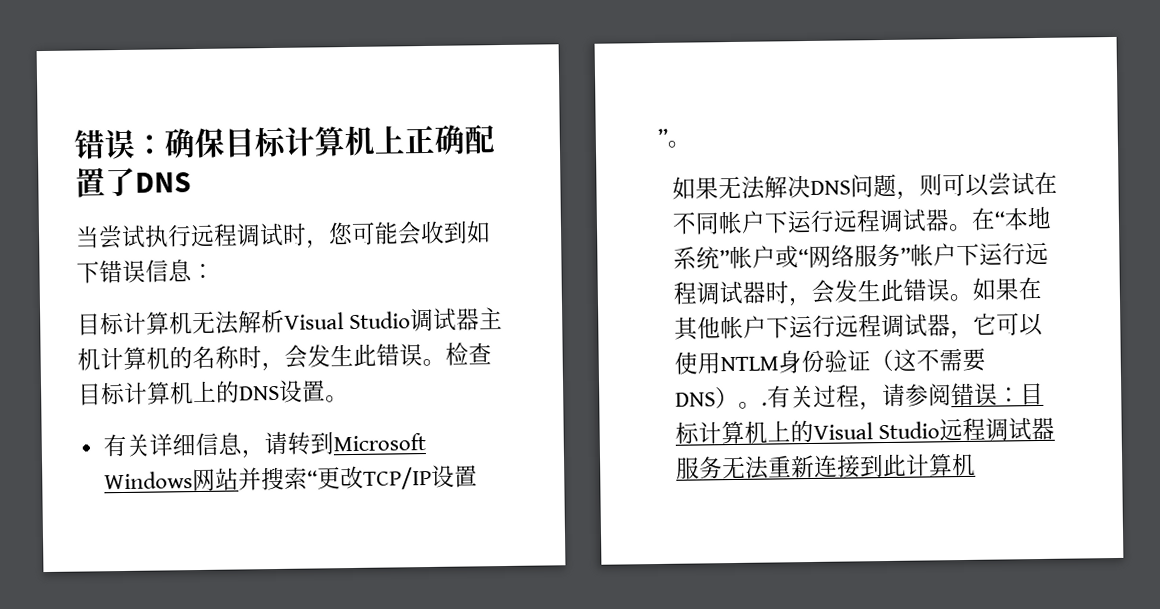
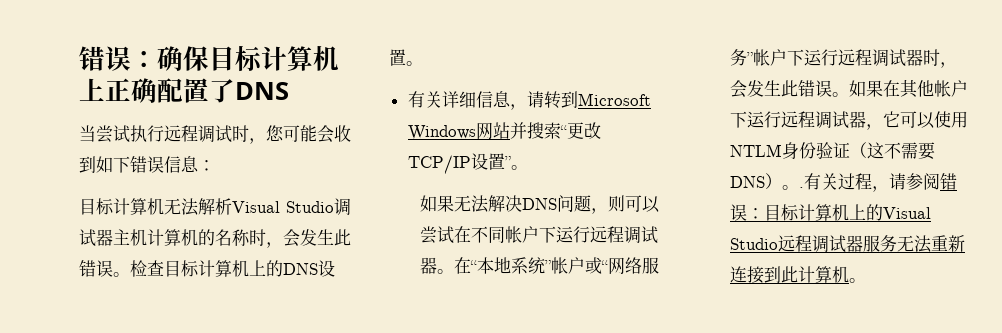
- 有关过程，请参阅错误：目标计算机上的Visual Studio远程调试器服务无法重新连接到此计算机
+ 有关过程，请参阅错误：目标计算机上的Visual Studio远程调试器服务无法重新连接到此计算机。

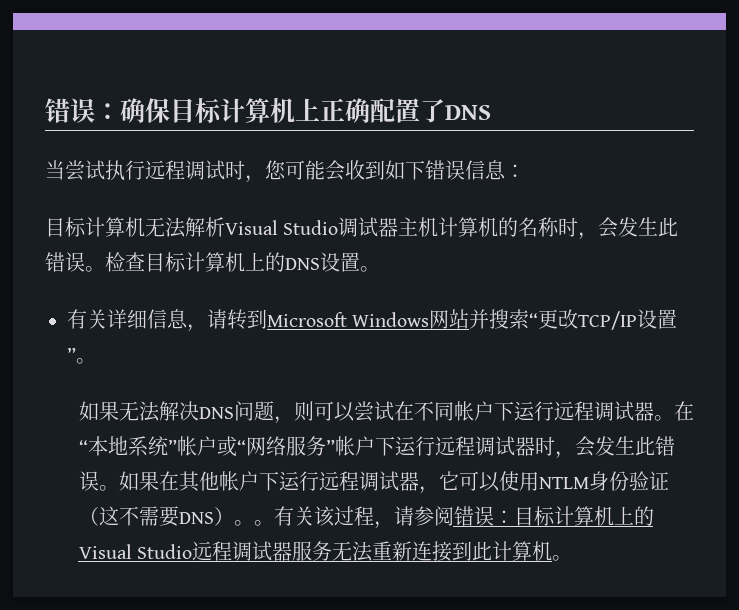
- 如果在其他帐户下运行远程调试器，它可以使用NTLM身份验证（这不需要DNS）。.有关过程，请参阅错误：目标计算机上的Visual Studio远程调试器服务无法重新连接到此计算机。
+ 如果在其他帐户下运行远程调试器，它可以使用NTLM身份验证（这不需要DNS）。。有关该过程，请参阅错误：目标计算机上的Visual Studio远程调试器服务无法重新连接到此计算机。

